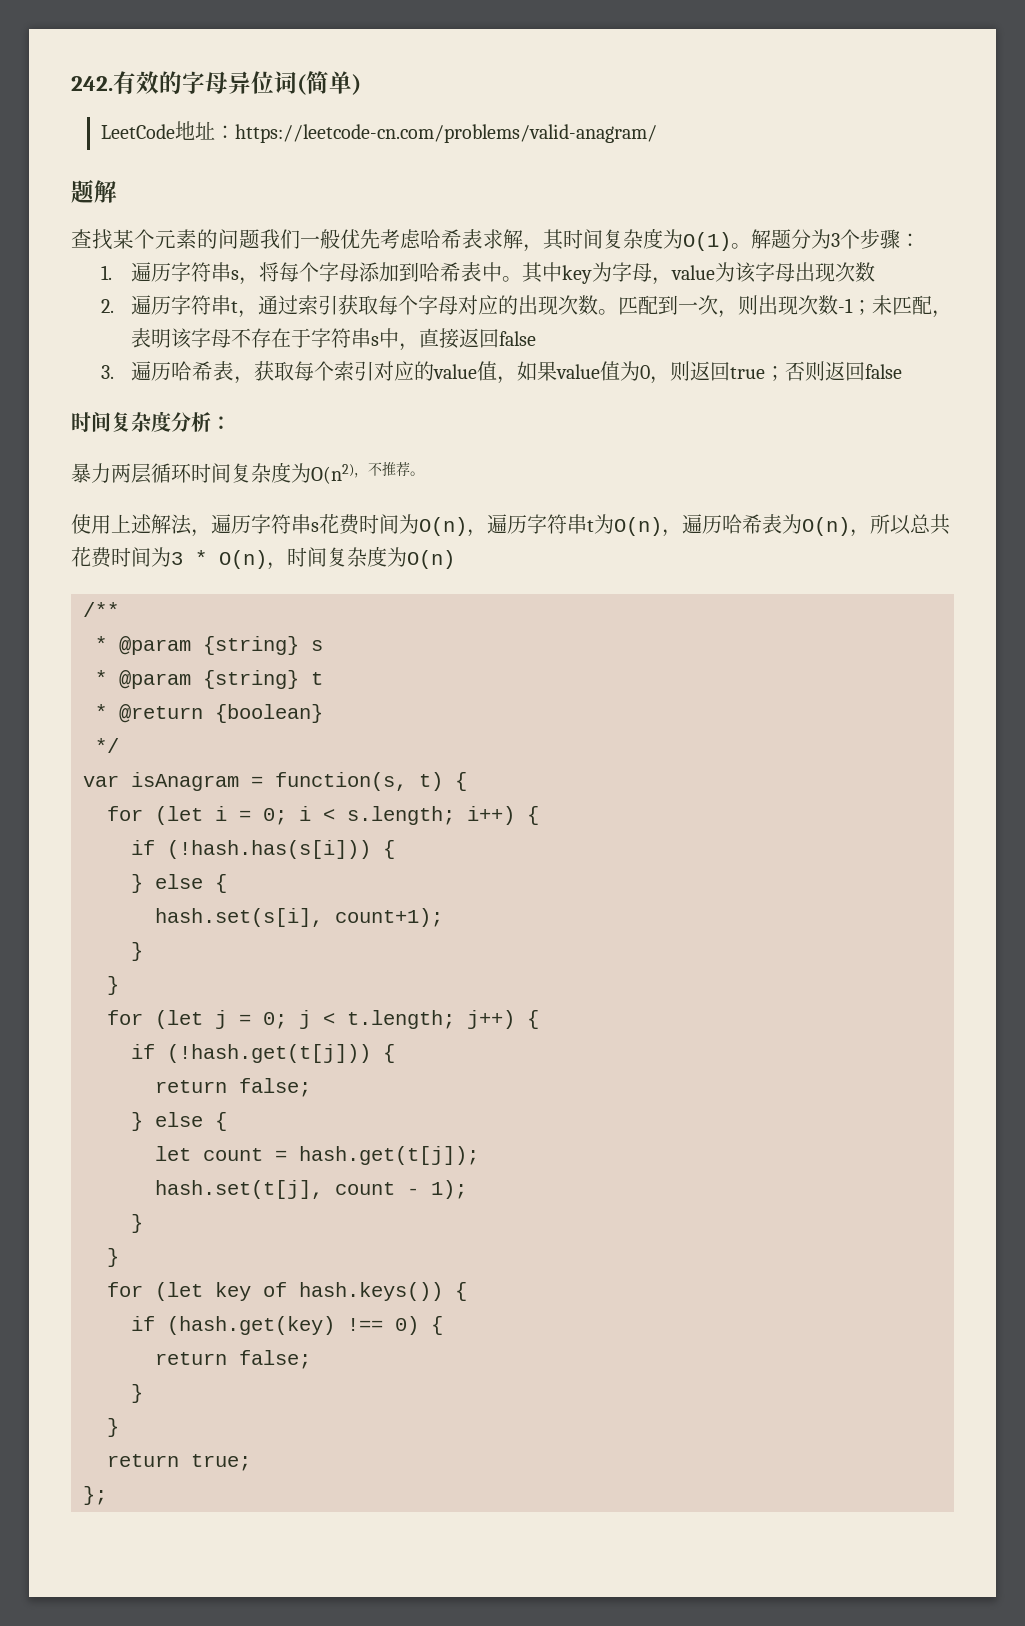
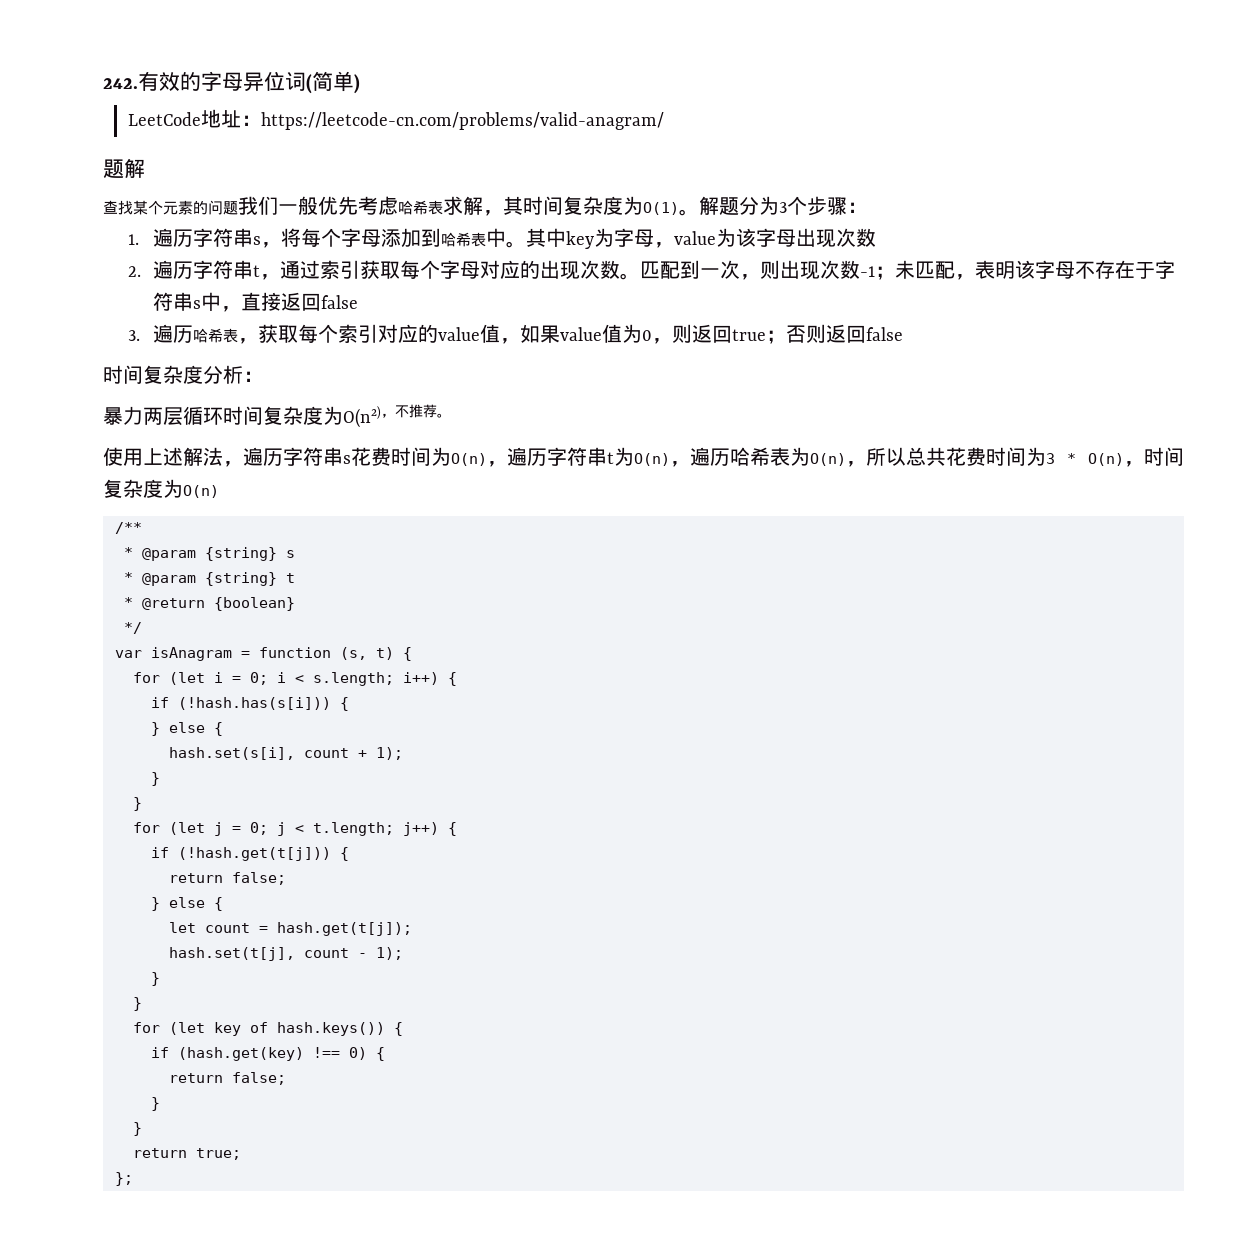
- var isAnagram = function(s, t) {
+ var isAnagram = function (s, t) {
- hash.set(s[i], count+1);
+ hash.set(s[i], count + 1);

